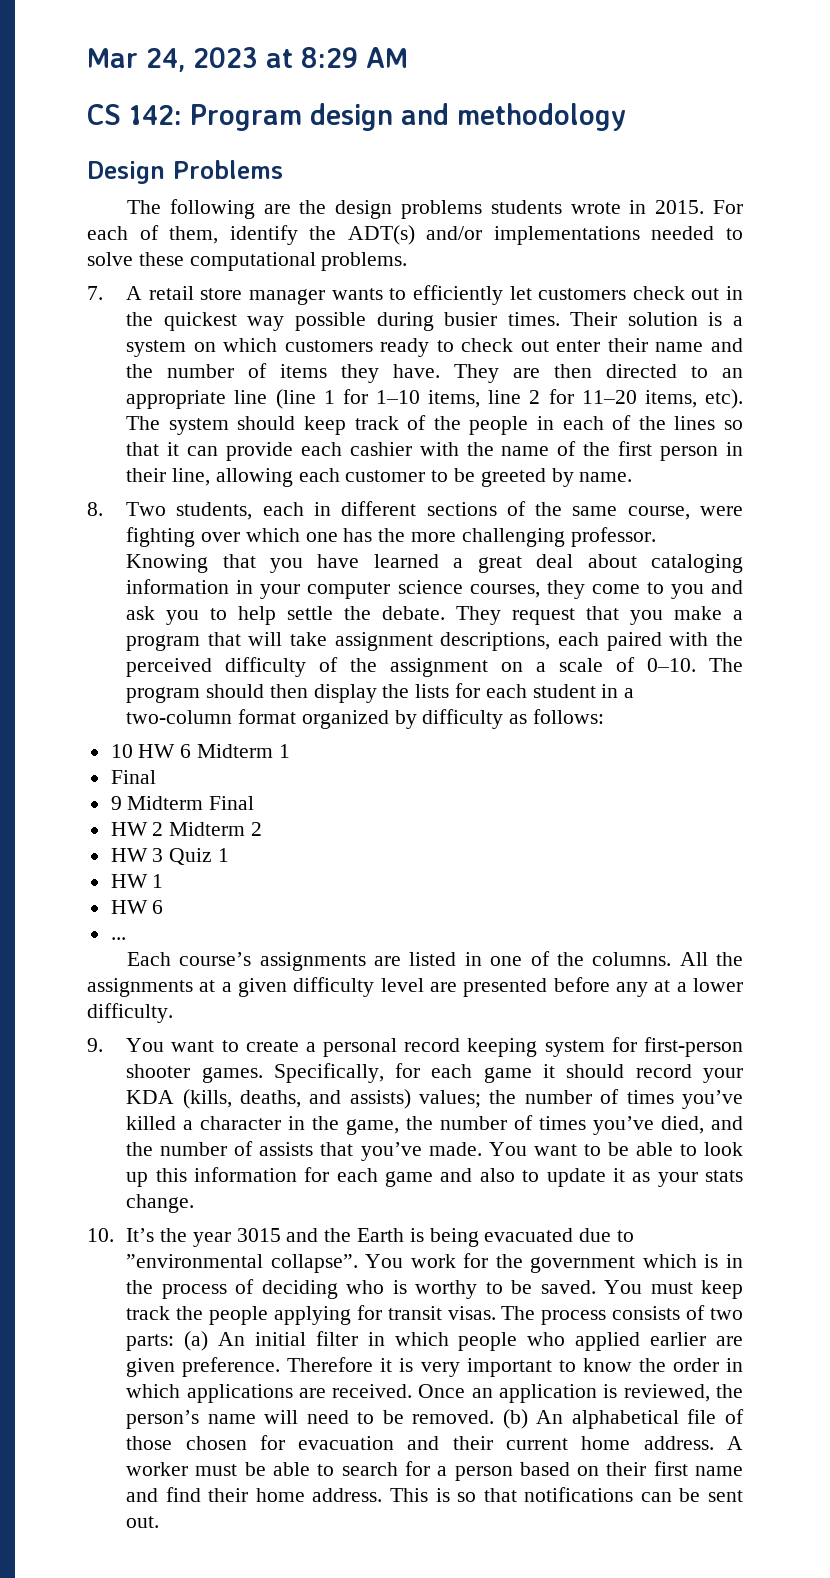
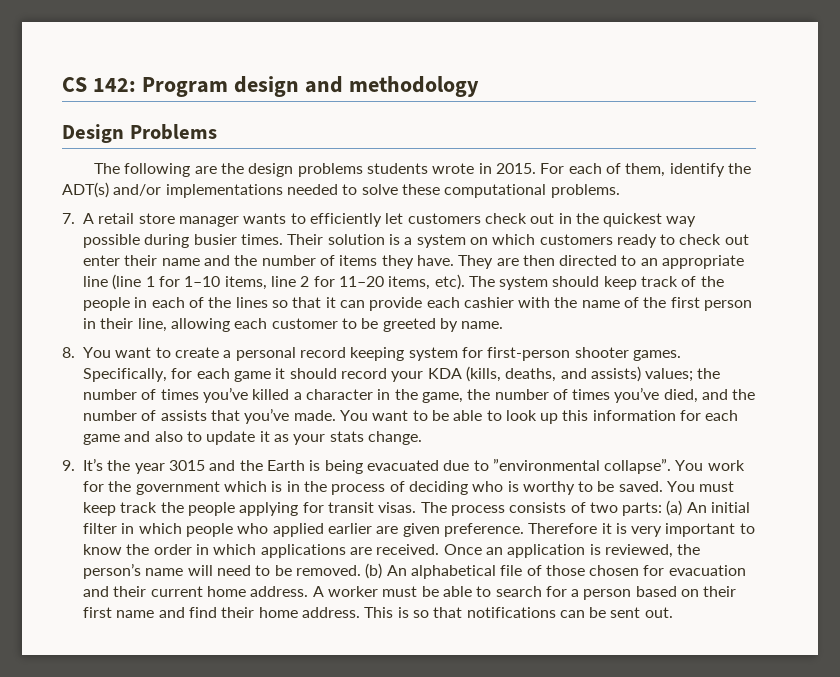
- Mar 24, 2023 at 8:29 AM
- 8. Two students, each in different sections of the same course, were fighting over which one has the more challenging professor. Knowing that you have learned a great deal about cataloging information in your computer science courses, they come to you and ask you to help settle the debate. They request that you make a program that will take assignment descriptions, each paired with the perceived difficulty of the assignment on a scale of 0–10. The program should then display the lists for each student in a two-column format organized by difficulty as follows:
- 10 HW 6 Midterm 1
- Final
- 9 Midterm Final
- HW 2 Midterm 2
- HW 3 Quiz 1
- HW 1
- HW 6
- ...
- Each course’s assignments are listed in one of the columns. All the assignments at a given difficulty level are presented before any at a lower difficulty.
- 9. You want to create a personal record keeping system for first-person shooter games.
+ 8. You want to create a personal record keeping system for first-person shooter games.
- 10. It’s the year 3015 and the Earth is being evacuated due to ”environmental collapse”.
+ 9. It’s the year 3015 and the Earth is being evacuated due to ”environmental collapse”.

